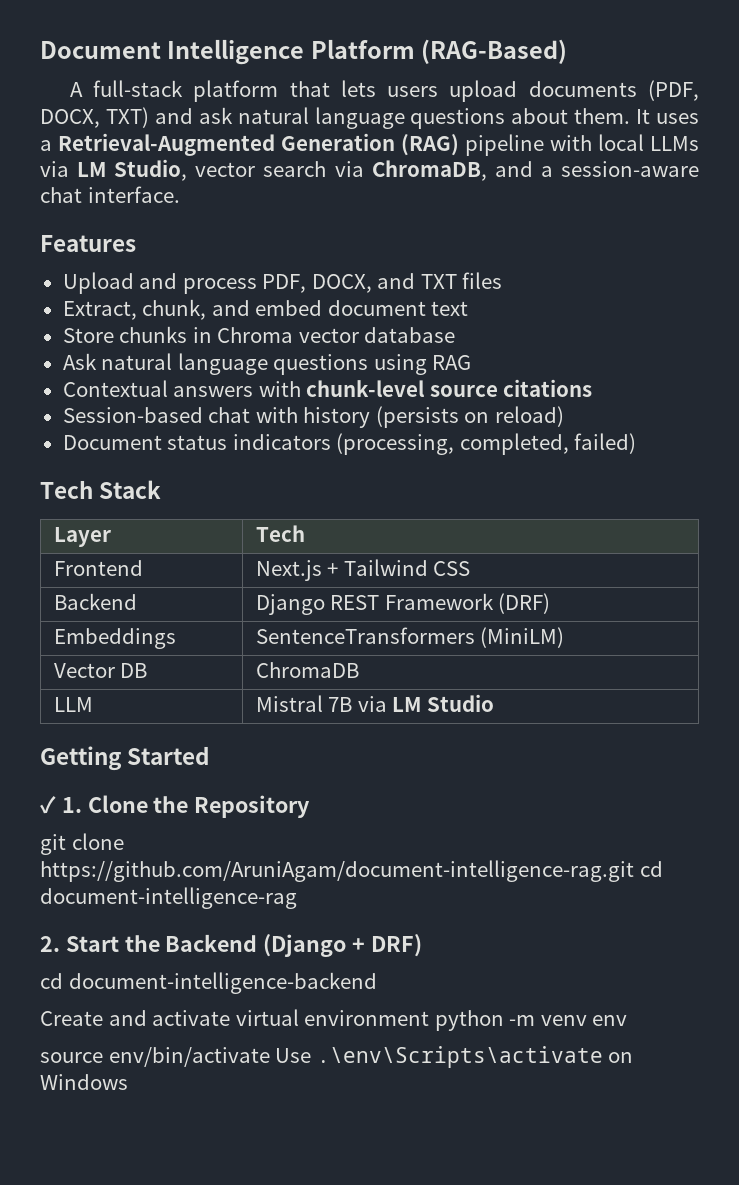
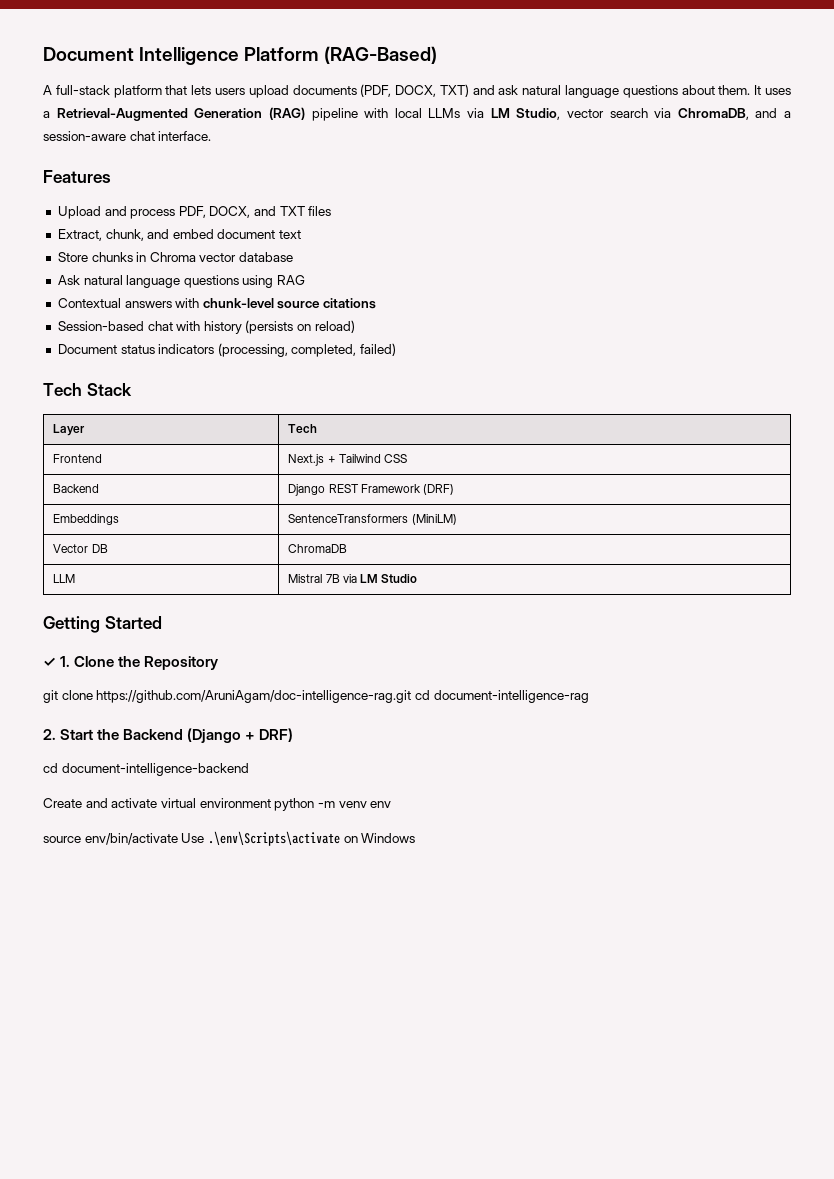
- git clone https://github.com/AruniAgam/document-intelligence-rag.git cd document-intelligence-rag
+ git clone https://github.com/AruniAgam/doc-intelligence-rag.git cd document-intelligence-rag

